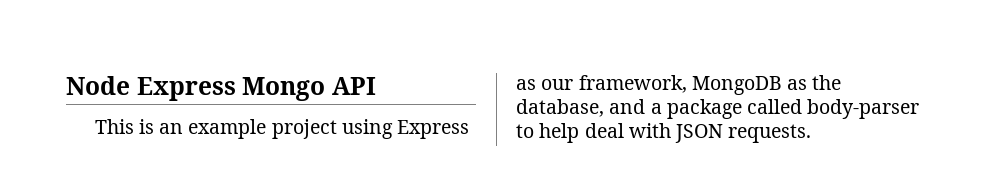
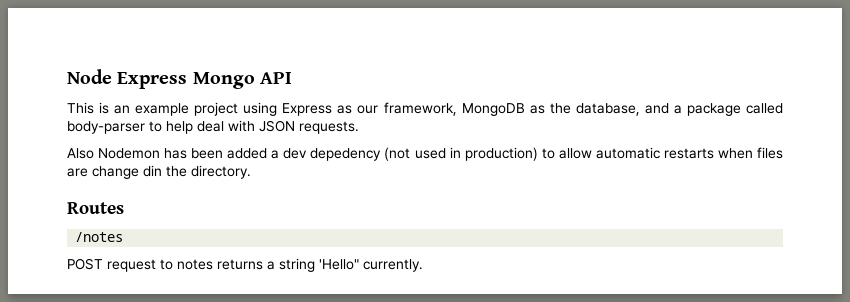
+ Also Nodemon has been added a dev depedency (not used in production) to allow automatic restarts when files are change din the directory.
+ Routes
+ /notes
+ POST request to notes returns a string 'Hello" currently.

